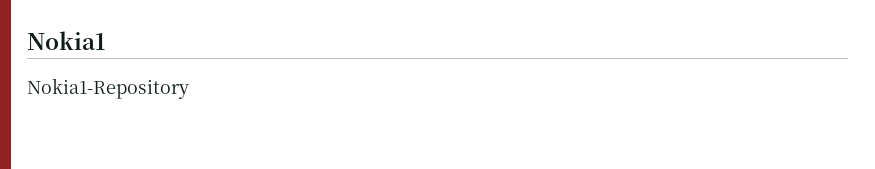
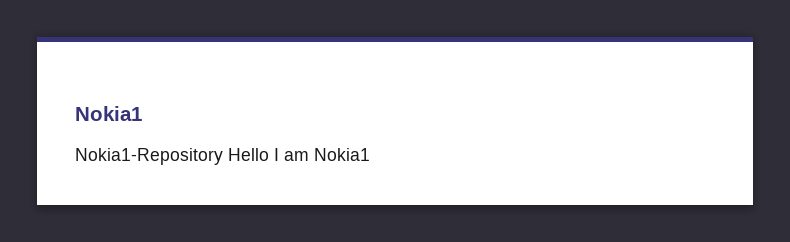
- Nokia1-Repository
+ Nokia1-Repository Hello I am Nokia1

